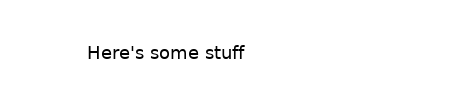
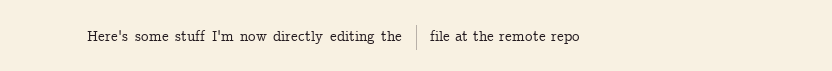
- Here's some stuff
+ Here's some stuff I'm now directly editing the file at the remote repo

